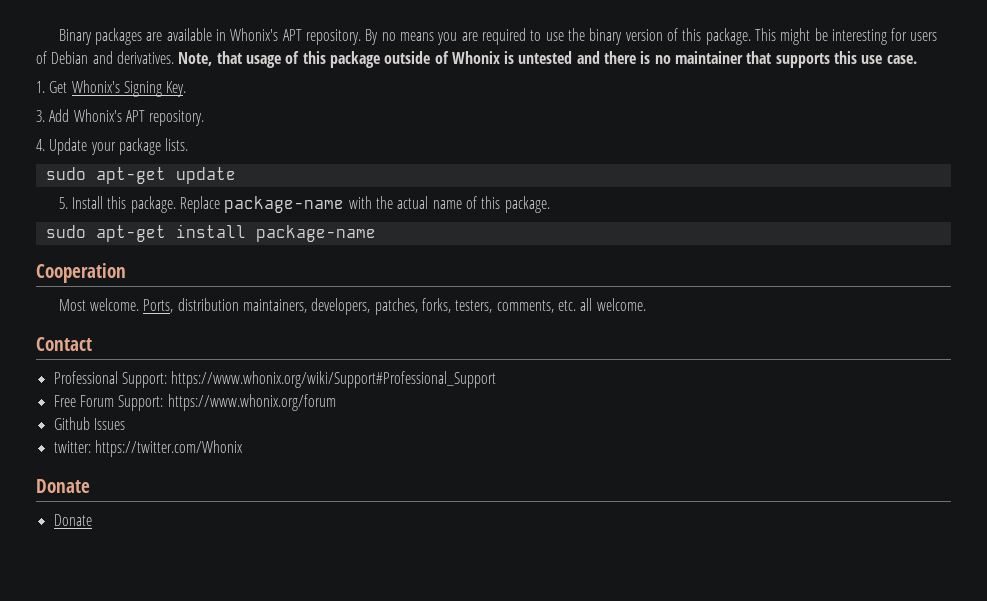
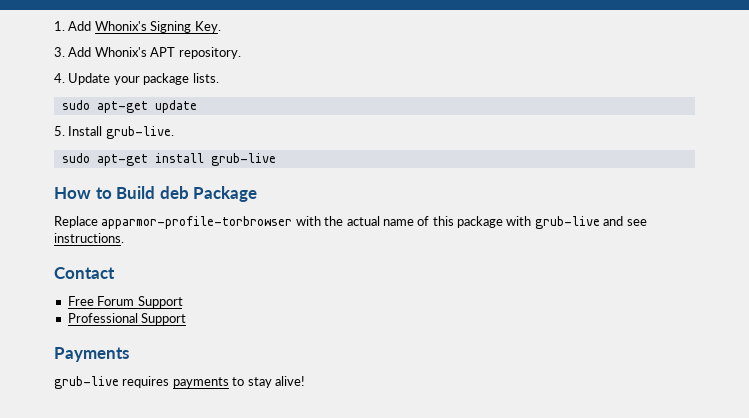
- Binary packages are available in Whonix's APT repository. By no means you are required to use the binary version of this package. This might be interesting for users of Debian and derivatives. Note, that usage of this package outside of Whonix is untested and there is no maintainer that supports this use case.
- 1. Get Whonix's Signing Key.
+ 1. Add Whonix's Signing Key.
- 5. Install this package. Replace package-name with the actual name of this package.
- sudo apt-get install package-name
- Cooperation
- Most welcome. Ports, distribution maintainers, developers, patches, forks, testers, comments, etc. all welcome.
+ 5. Install grub-live.
+ sudo apt-get install grub-live
+ How to Build deb Package
+ Replace apparmor-profile-torbrowser with the actual name of this package with grub-live and see instructions.
  Contact
- Professional Support: https://www.whonix.org/wiki/Support#Professional_Support
- Free Forum Support: https://www.whonix.org/forum
- Github Issues
- twitter: https://twitter.com/Whonix
- Donate
- Donate
+ Free Forum Support
+ Professional Support
+ Payments
+ grub-live requires payments to stay alive!

